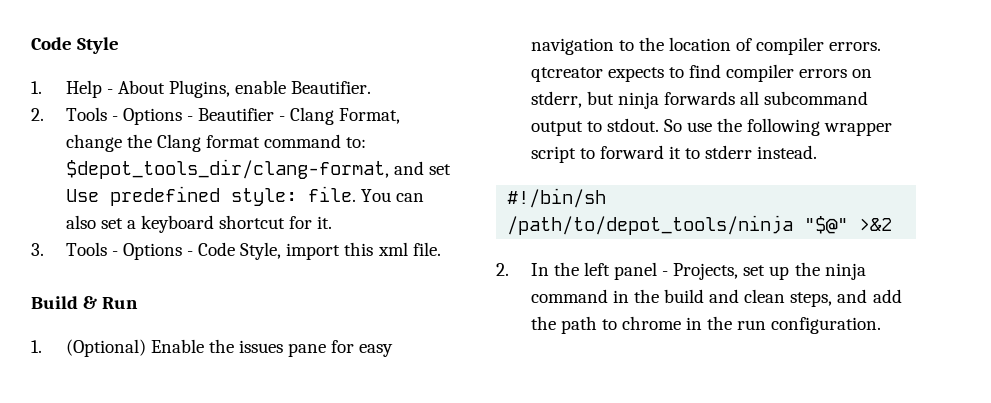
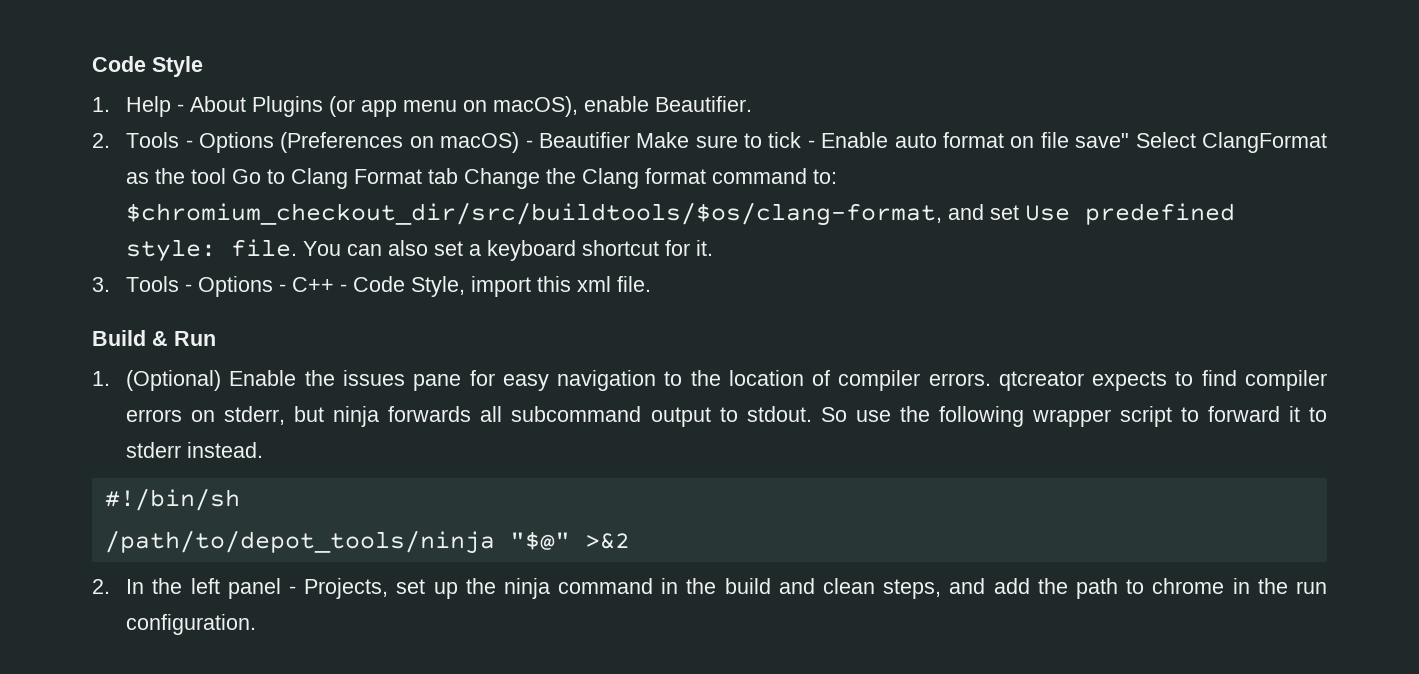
- 1. Help - About Plugins, enable Beautifier.
+ 1. Help - About Plugins (or app menu on macOS), enable Beautifier.
- 2. Tools - Options - Beautifier - Clang Format, change the Clang format command to: $depot_tools_dir/clang-format, and set Use predefined style: file.
+ 2. Tools - Options (Preferences on macOS) - Beautifier Make sure to tick - Enable auto format on file save" Select ClangFormat as the tool Go to Clang Format tab Change the Clang format command to: $chromium_checkout_dir/src/buildtools/$os/clang-format, and set Use predefined style: file.
- 3. Tools - Options - Code Style, import this xml file.
+ 3. Tools - Options - C++ - Code Style, import this xml file.

